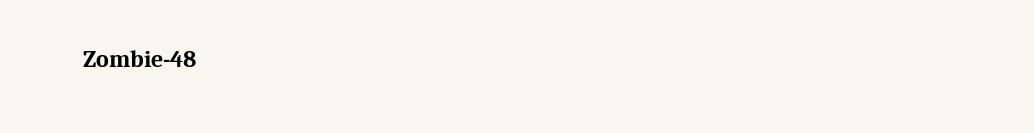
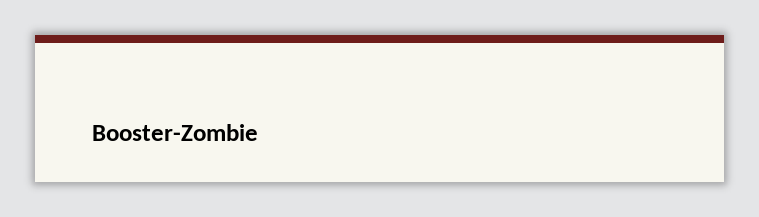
- Zombie-48
+ Booster-Zombie

